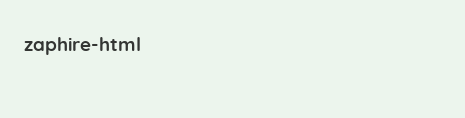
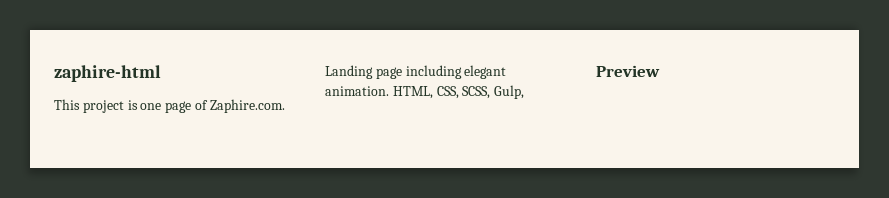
+ This project is one page of Zaphire.com. Landing page including elegant animation. HTML, CSS, SCSS, Gulp,
+ Preview

